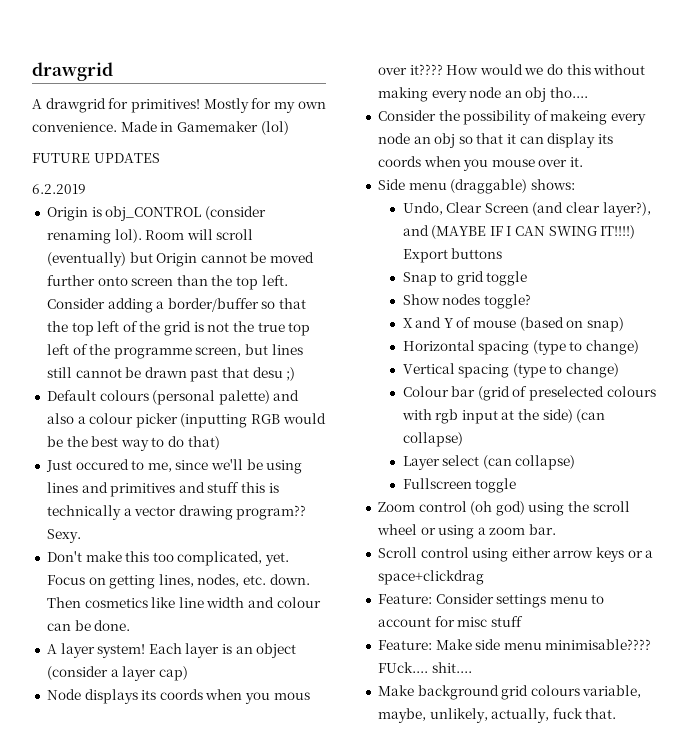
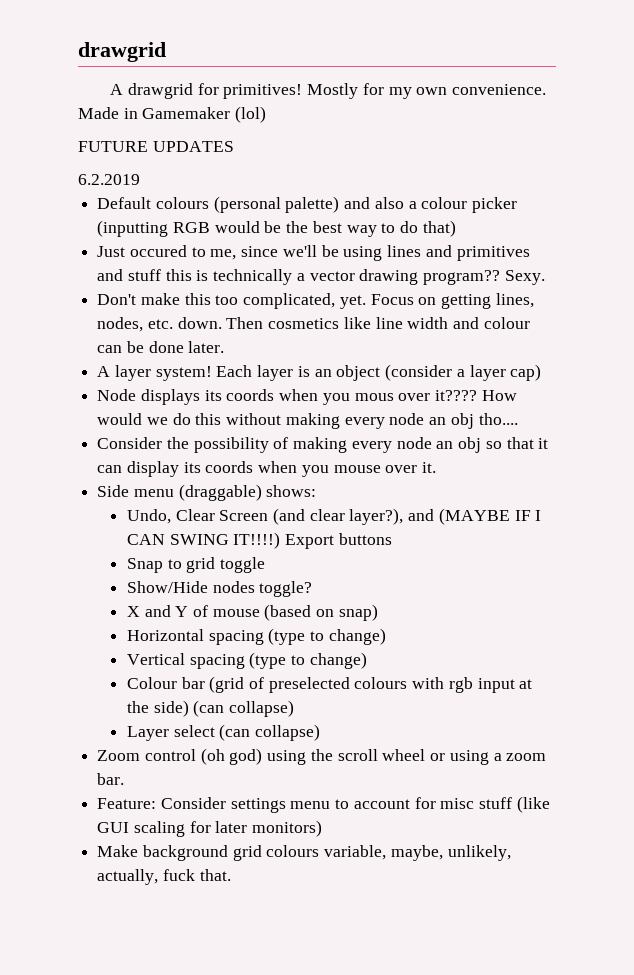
- Origin is obj_CONTROL (consider renaming lol). Room will scroll (eventually) but Origin cannot be moved further onto screen than the top left. Consider adding a border/buffer so that the top left of the grid is not the true top left of the programme screen, but lines still cannot be drawn past that desu ;)
- Then cosmetics like line width and colour can be done.
+ Then cosmetics like line width and colour can be done later.
- Consider the possibility of makeing every node an obj so that it can display its coords when you mouse over it.
+ Consider the possibility of making every node an obj so that it can display its coords when you mouse over it.
- Show nodes toggle?
+ Show/Hide nodes toggle?
- Fullscreen toggle
- Scroll control using either arrow keys or a space+clickdrag
- Feature: Consider settings menu to account for misc stuff
- Feature: Make side menu minimisable???? FUck.... shit....
+ Feature: Consider settings menu to account for misc stuff (like GUI scaling for later monitors)

